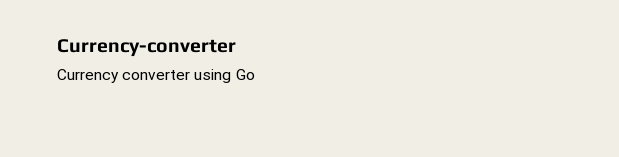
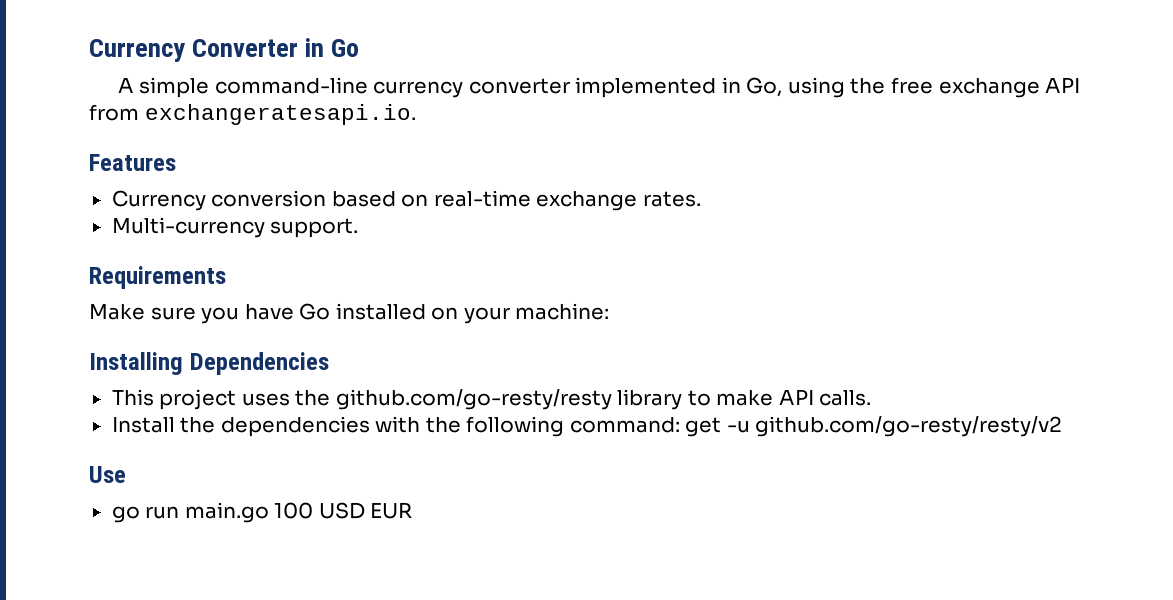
- Currency-converter
- Currency converter using Go
+ Currency Converter in Go
+ A simple command-line currency converter implemented in Go, using the free exchange API from exchangeratesapi.io.
+ Features
+ Currency conversion based on real-time exchange rates.
+ Multi-currency support.
+ Requirements
+ Make sure you have Go installed on your machine:
+ Installing Dependencies
+ This project uses the github.com/go-resty/resty library to make API calls.
+ Install the dependencies with the following command: get -u github.com/go-resty/resty/v2
+ Use
+ go run main.go 100 USD EUR

